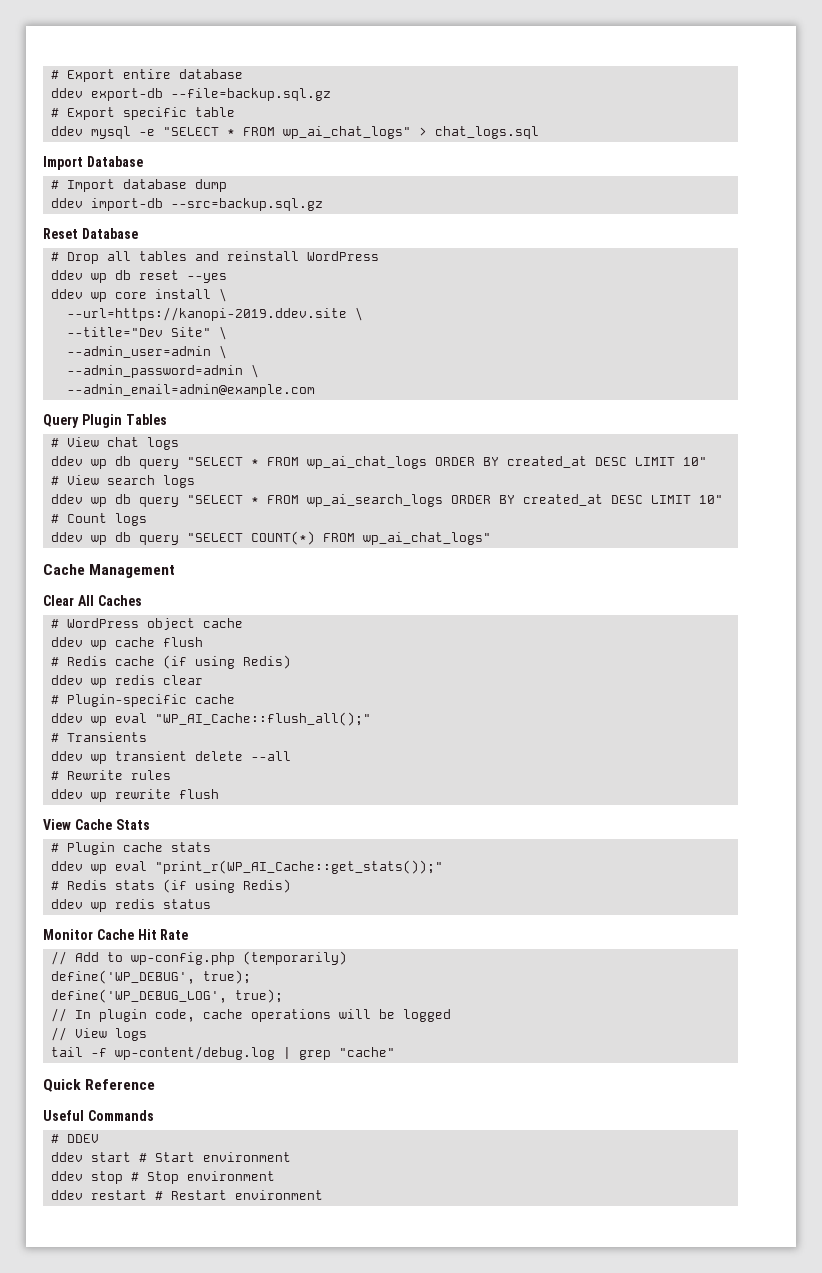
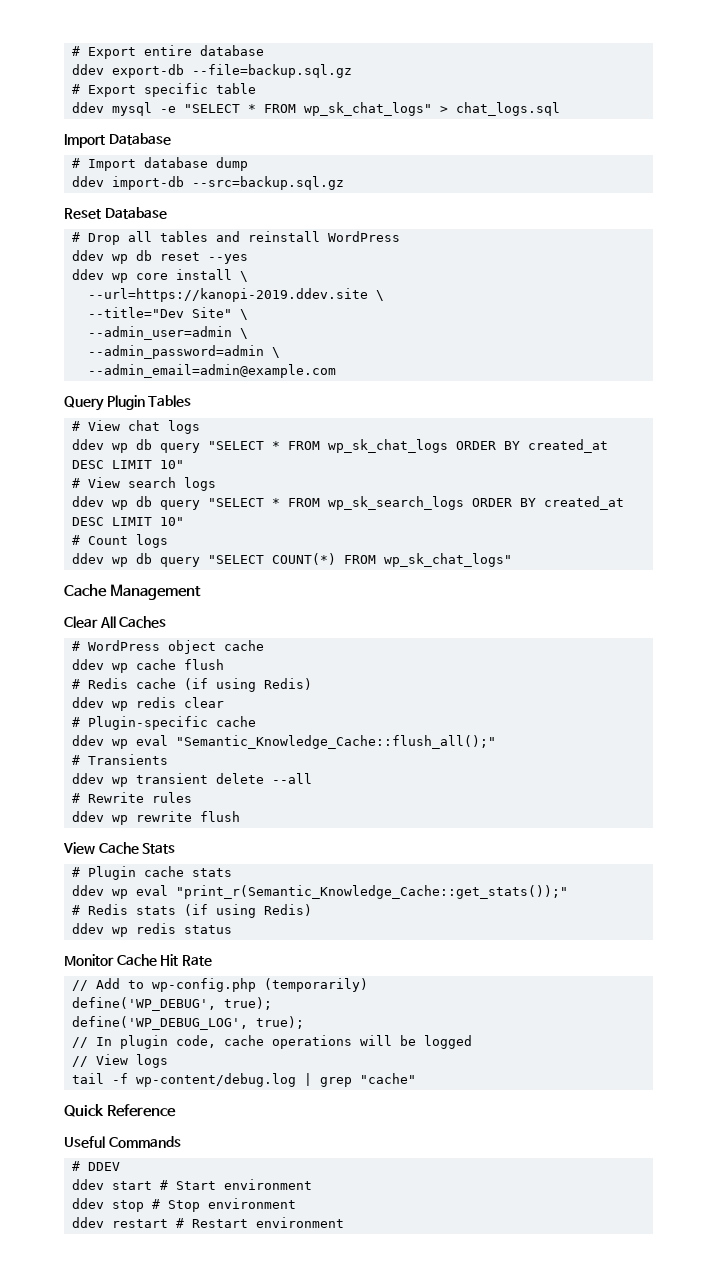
- ddev mysql -e "SELECT * FROM wp_ai_chat_logs" > chat_logs.sql
+ ddev mysql -e "SELECT * FROM wp_sk_chat_logs" > chat_logs.sql
- ddev wp db query "SELECT * FROM wp_ai_chat_logs ORDER BY created_at DESC LIMIT 10"
+ ddev wp db query "SELECT * FROM wp_sk_chat_logs ORDER BY created_at DESC LIMIT 10"
- ddev wp db query "SELECT * FROM wp_ai_search_logs ORDER BY created_at DESC LIMIT 10"
+ ddev wp db query "SELECT * FROM wp_sk_search_logs ORDER BY created_at DESC LIMIT 10"
- ddev wp db query "SELECT COUNT(*) FROM wp_ai_chat_logs"
+ ddev wp db query "SELECT COUNT(*) FROM wp_sk_chat_logs"
- ddev wp eval "WP_AI_Cache::flush_all();"
+ ddev wp eval "Semantic_Knowledge_Cache::flush_all();"
- ddev wp eval "print_r(WP_AI_Cache::get_stats());"
+ ddev wp eval "print_r(Semantic_Knowledge_Cache::get_stats());"

